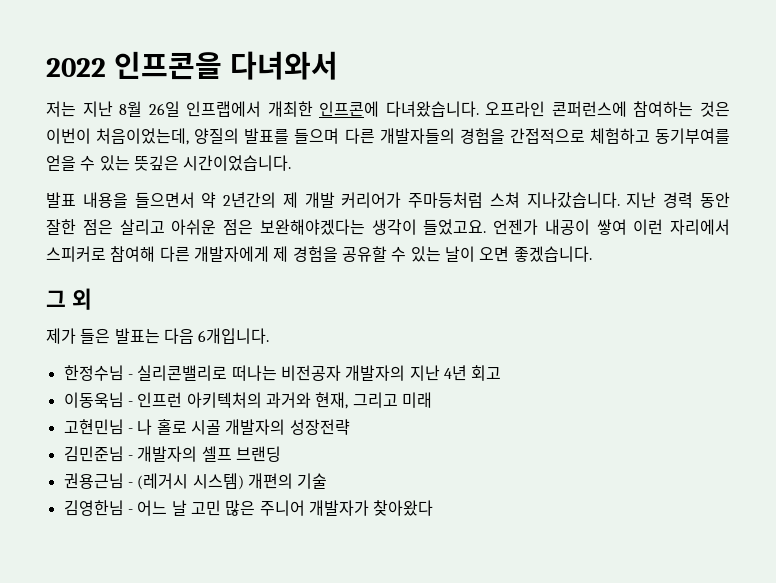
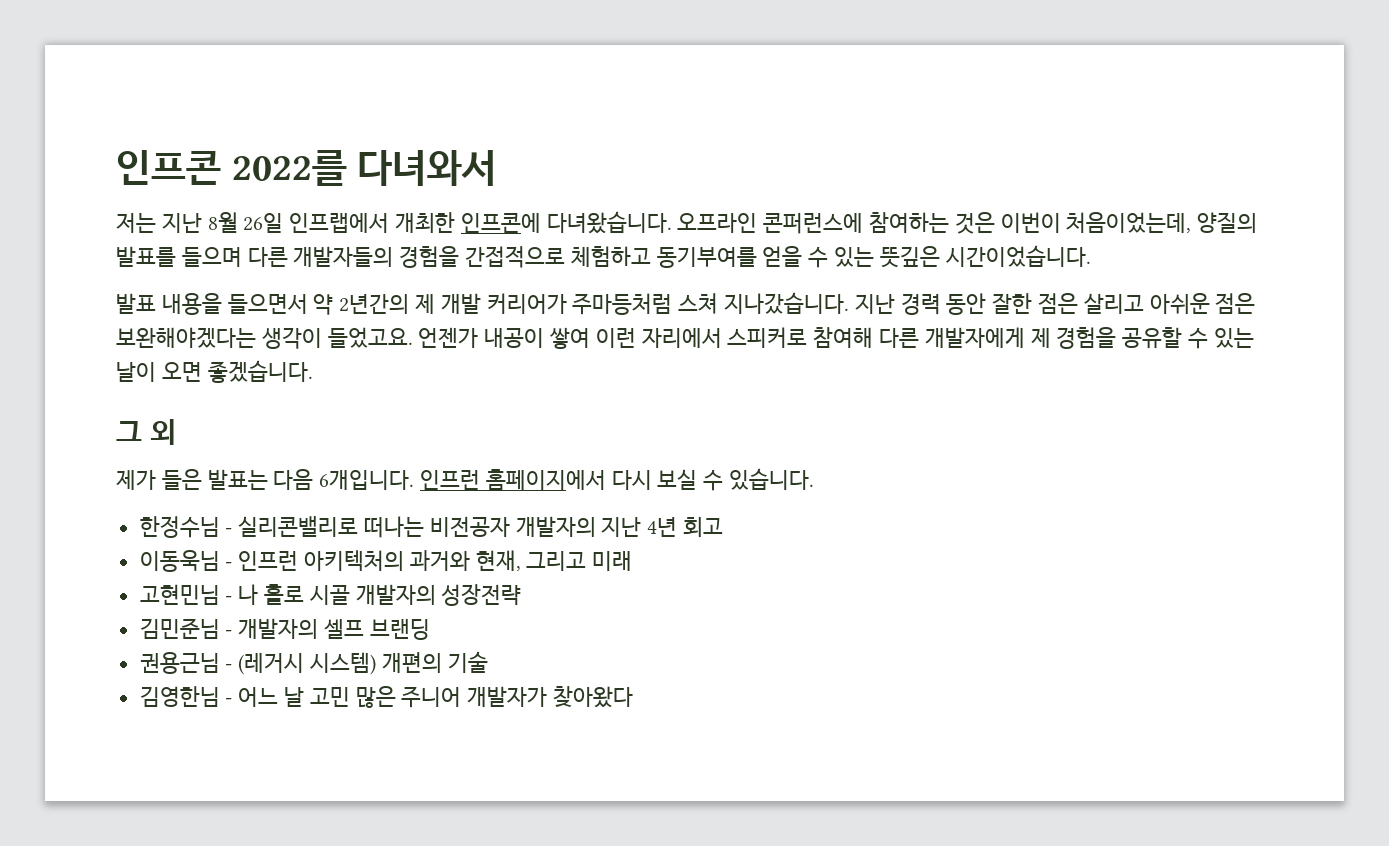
- 2022 인프콘을 다녀와서
+ 인프콘 2022를 다녀와서
+ 인프런 홈페이지에서 다시 보실 수 있습니다.

